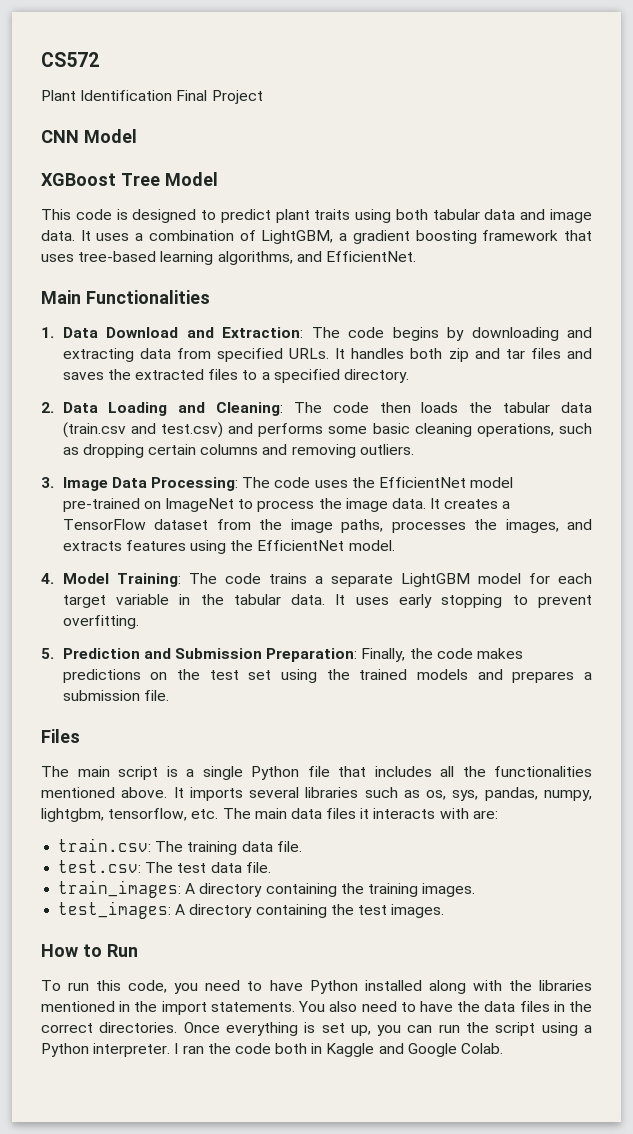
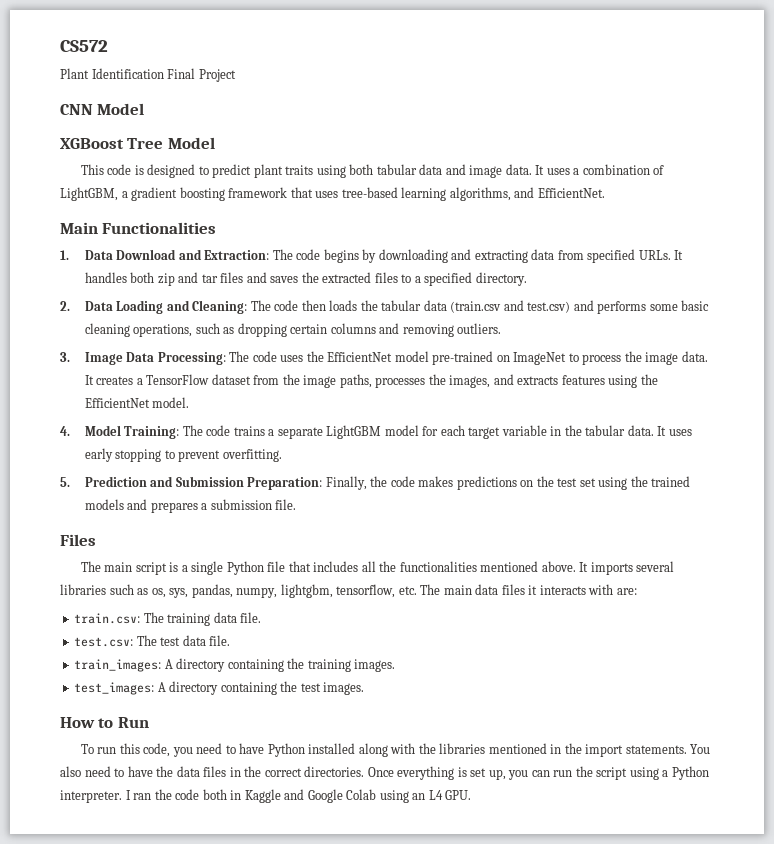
- I ran the code both in Kaggle and Google Colab.
+ I ran the code both in Kaggle and Google Colab using an L4 GPU.

